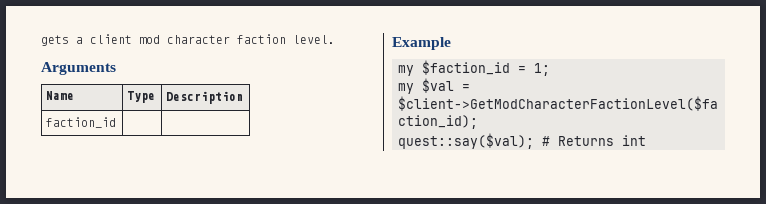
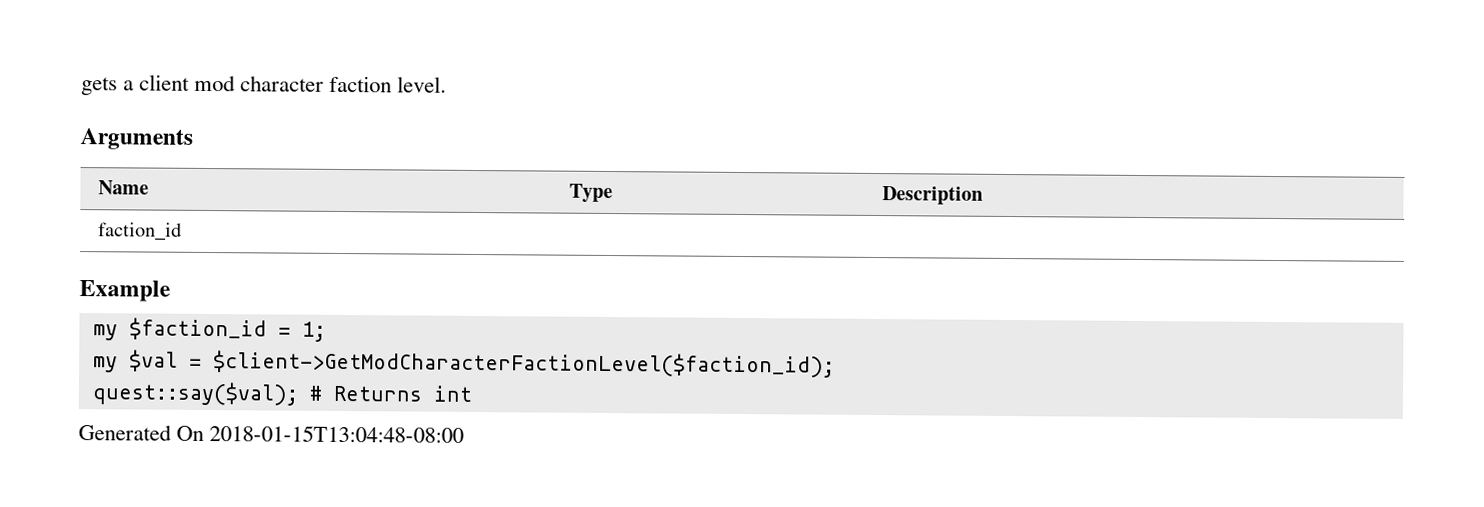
+ Generated On 2018-01-15T13:04:48-08:00

